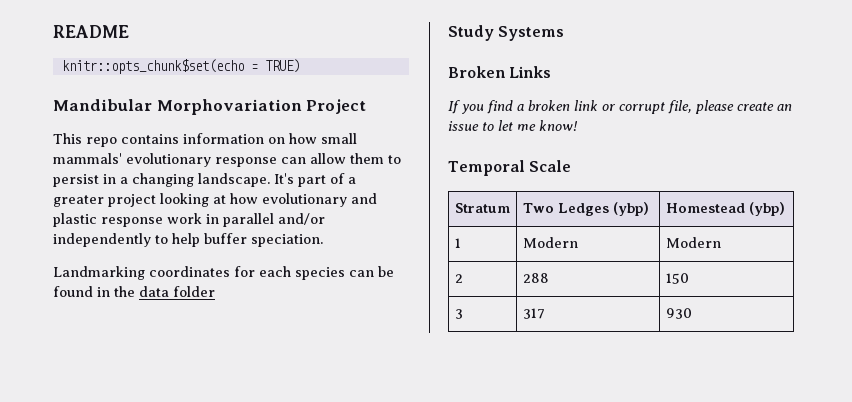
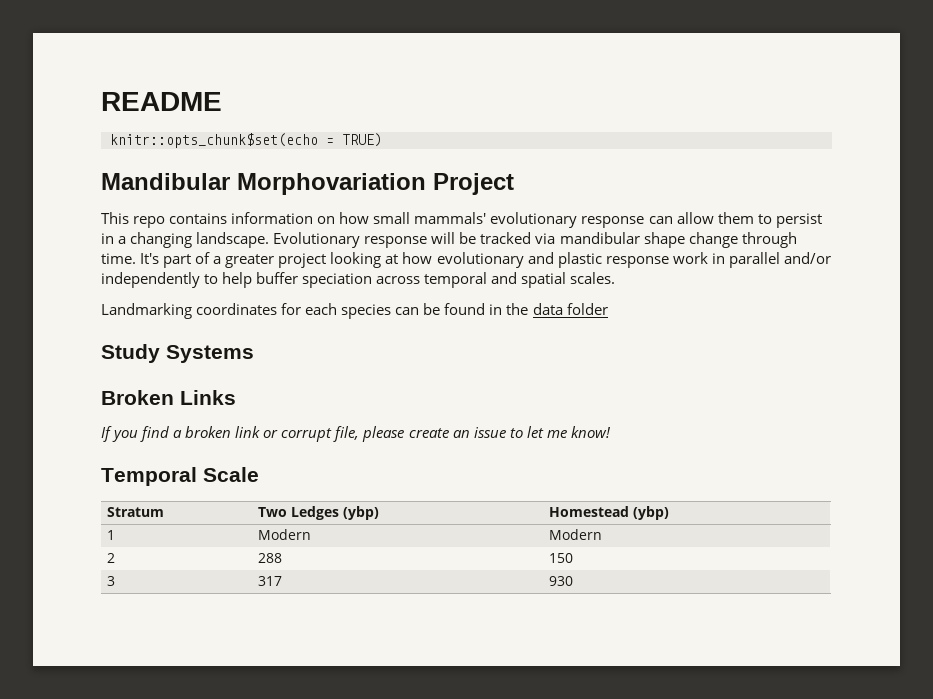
+ Evolutionary response will be tracked via mandibular shape change through time.
- It's part of a greater project looking at how evolutionary and plastic response work in parallel and/or independently to help buffer speciation.
+ It's part of a greater project looking at how evolutionary and plastic response work in parallel and/or independently to help buffer speciation across temporal and spatial scales.

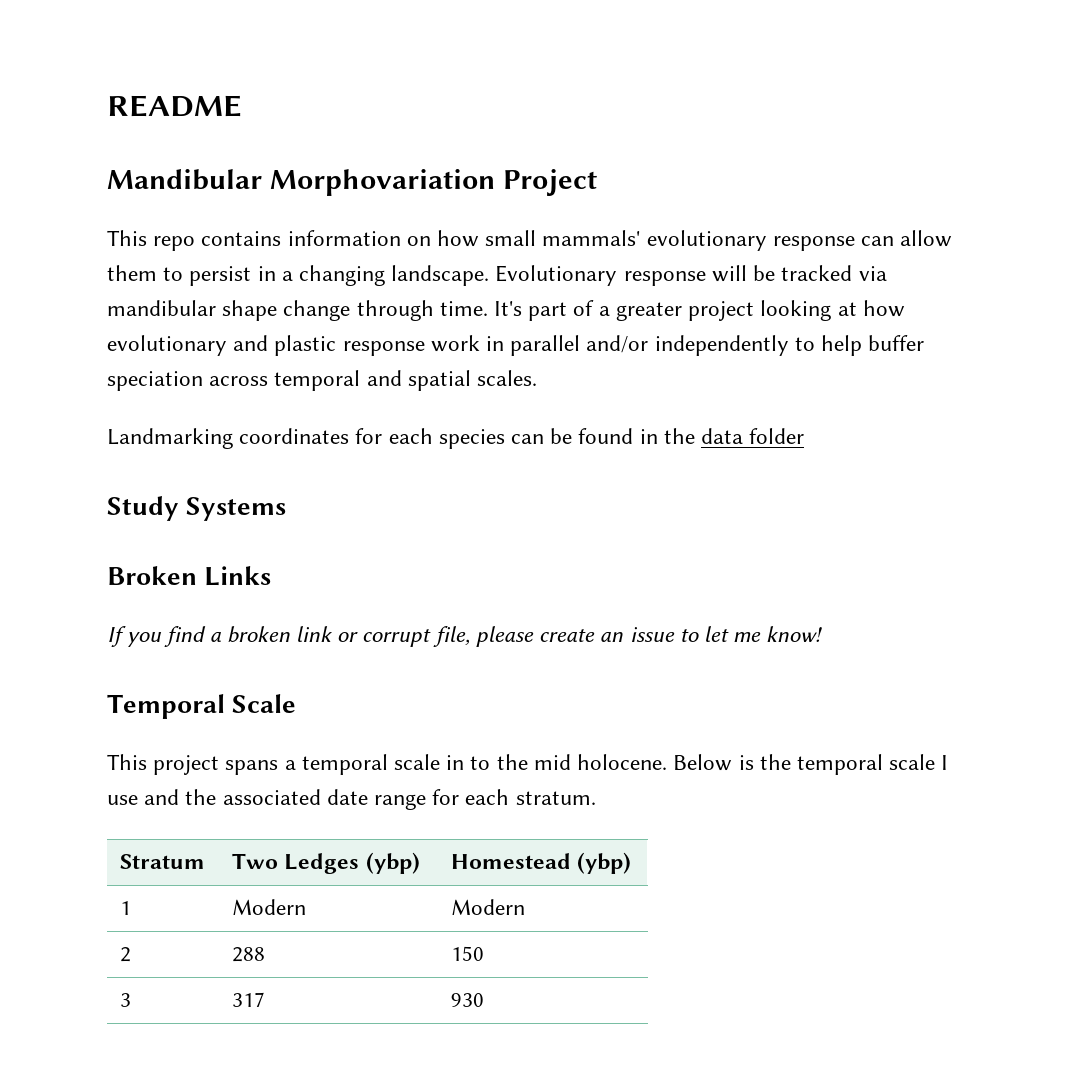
- knitr::opts_chunk$set(echo = TRUE)
+ This project spans a temporal scale in to the mid holocene. Below is the temporal scale I use and the associated date range for each stratum.

